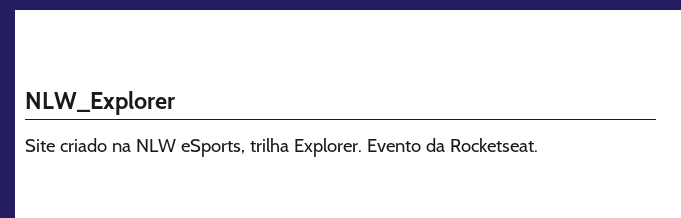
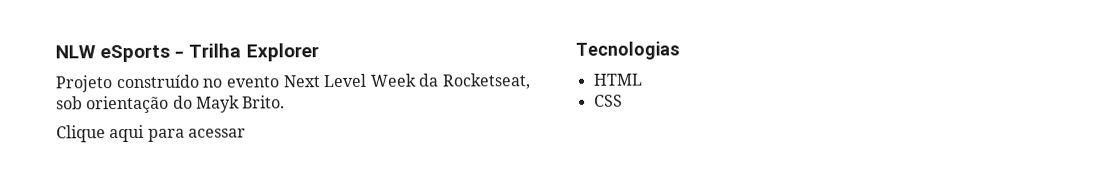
- NLW_Explorer
- Site criado na NLW eSports, trilha Explorer. Evento da Rocketseat.
+ NLW eSports - Trilha Explorer
+ Projeto construído no evento Next Level Week da Rocketseat, sob orientação do Mayk Brito.
+ Clique aqui para acessar
+ Tecnologias
+ HTML
+ CSS

